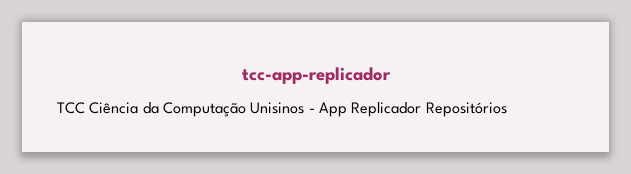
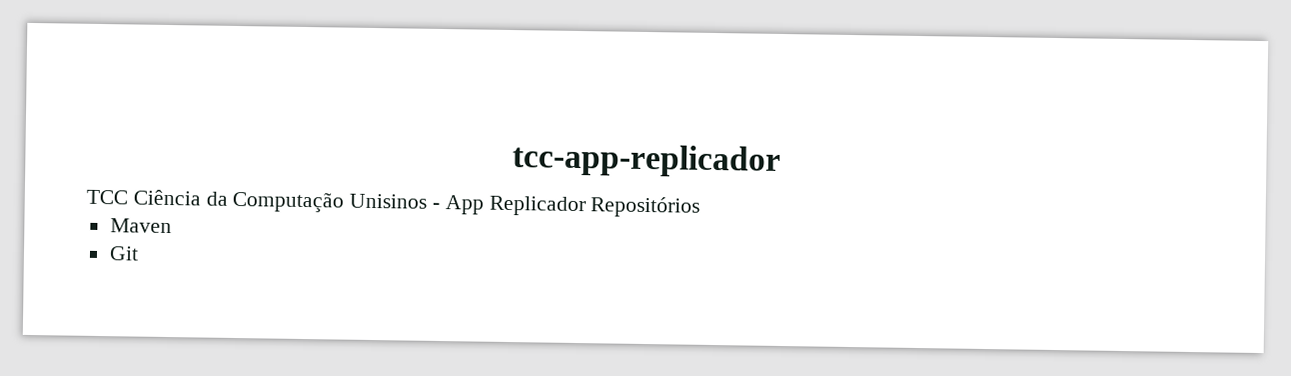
+ Maven
+ Git

